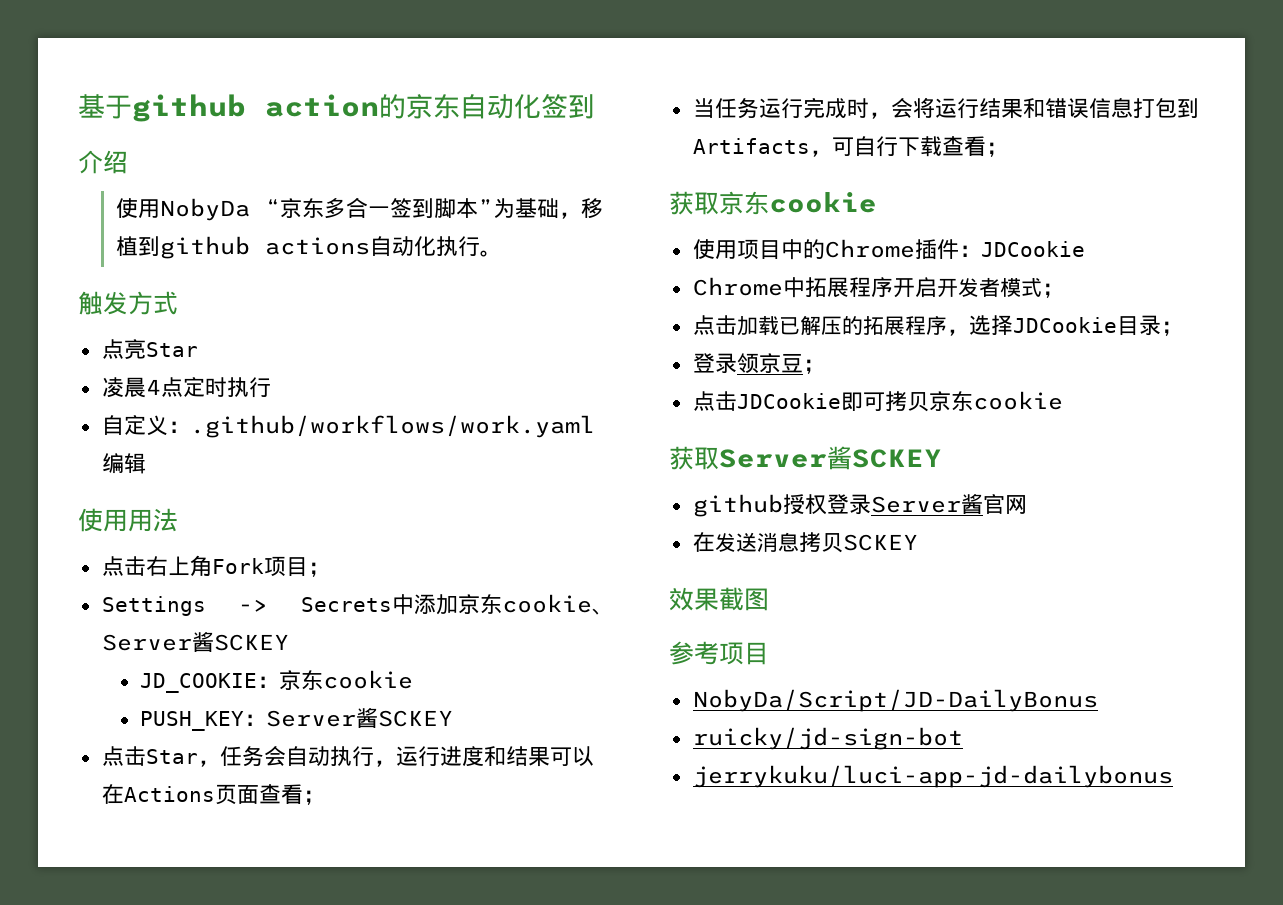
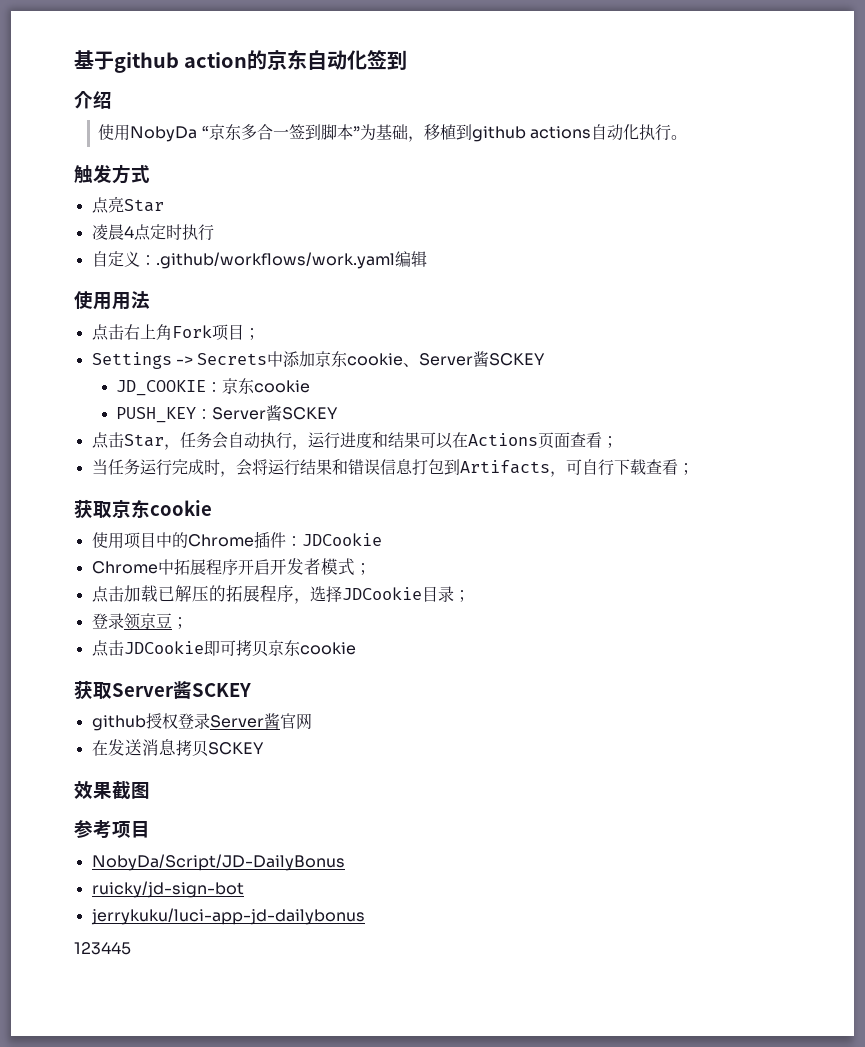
+ 123445

